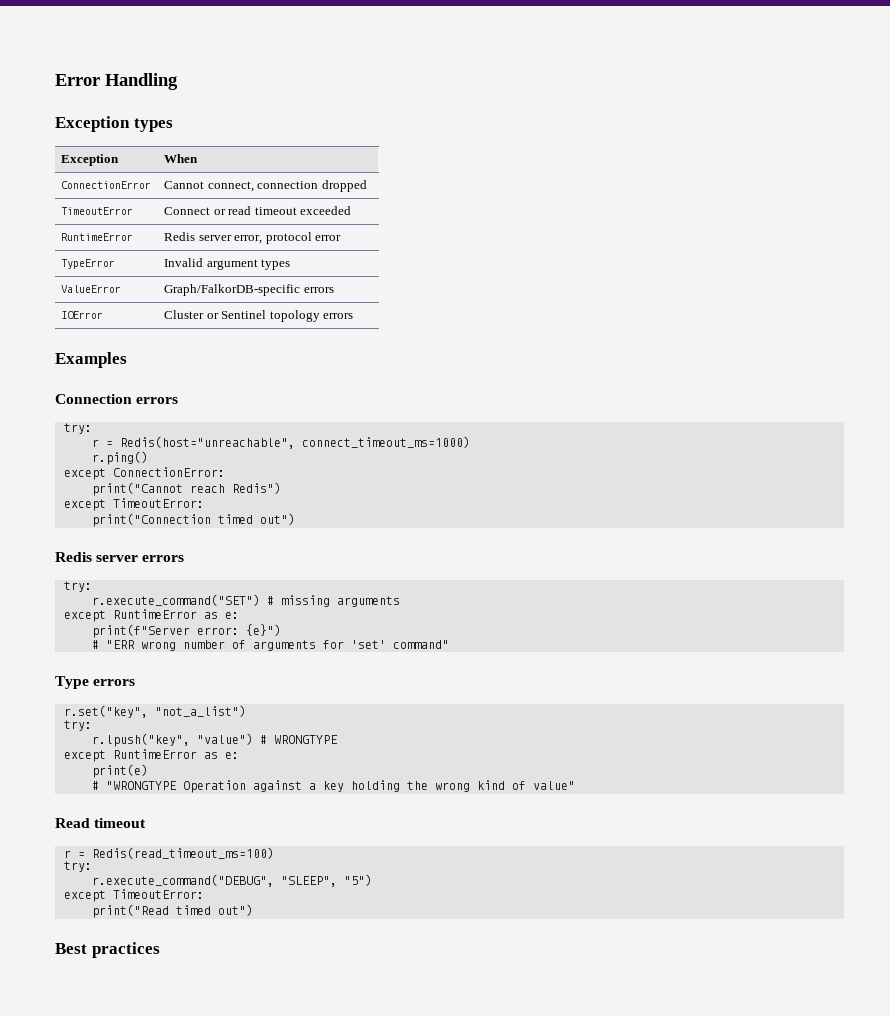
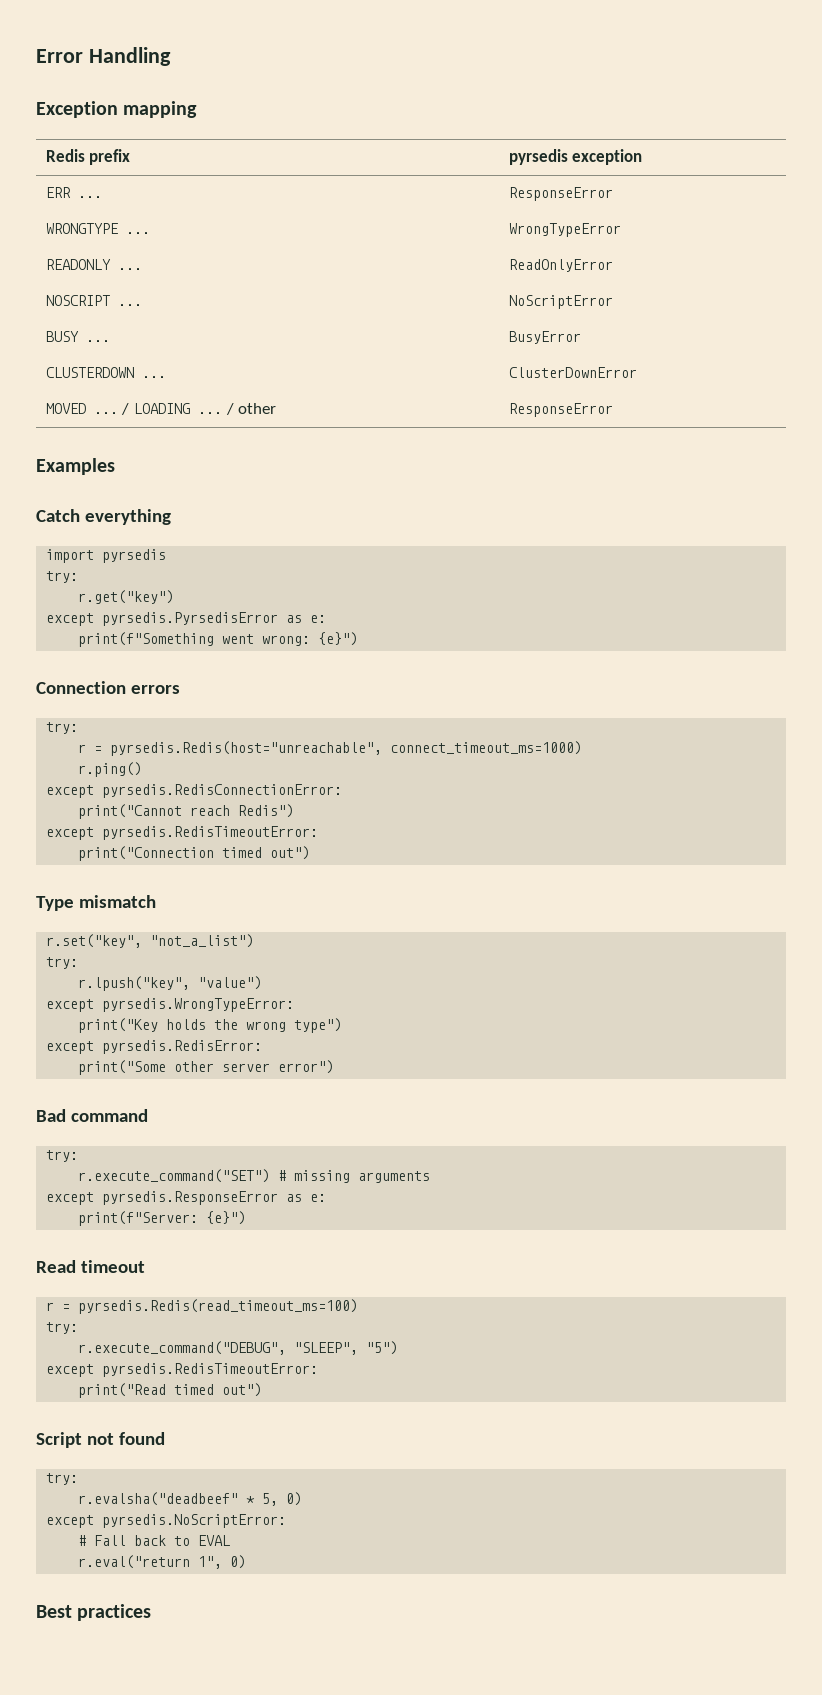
- Exception types
- Exception | When
- ConnectionError | Cannot connect, connection dropped
- TimeoutError | Connect or read timeout exceeded
- RuntimeError | Redis server error, protocol error
- TypeError | Invalid argument types
- ValueError | Graph/FalkorDB-specific errors
- IOError | Cluster or Sentinel topology errors
+ Exception mapping
+ Redis prefix | pyrsedis exception
+ ERR ... | ResponseError
+ WRONGTYPE ... | WrongTypeError
+ READONLY ... | ReadOnlyError
+ NOSCRIPT ... | NoScriptError
+ BUSY ... | BusyError
+ CLUSTERDOWN ... | ClusterDownError
+ MOVED ... / LOADING ... / other | ResponseError
  Examples
+ Catch everything
+ import pyrsedis
+ try:
+ r.get("key")
+ except pyrsedis.PyrsedisError as e:
+ print(f"Something went wrong: {e}")
- r = Redis(host="unreachable", connect_timeout_ms=1000)
+ r = pyrsedis.Redis(host="unreachable", connect_timeout_ms=1000)
- except ConnectionError:
+ except pyrsedis.RedisConnectionError:
  print("Cannot reach Redis")
- except TimeoutError:
+ except pyrsedis.RedisTimeoutError:
- Redis server errors
+ Type mismatch
+ r.set("key", "not_a_list")
+ try:
+ r.lpush("key", "value")
+ except pyrsedis.WrongTypeError:
+ print("Key holds the wrong type")
+ except pyrsedis.RedisError:
+ print("Some other server error")
+ Bad command
  r.execute_command("SET") # missing arguments
- except RuntimeError as e:
- print(f"Server error: {e}")
- # "ERR wrong number of arguments for 'set' command"
- Type errors
- r.set("key", "not_a_list")
- try:
- r.lpush("key", "value") # WRONGTYPE
- except RuntimeError as e:
- print(e)
- # "WRONGTYPE Operation against a key holding the wrong kind of value"
+ except pyrsedis.ResponseError as e:
+ print(f"Server: {e}")
- r = Redis(read_timeout_ms=100)
+ r = pyrsedis.Redis(read_timeout_ms=100)
  r.execute_command("DEBUG", "SLEEP", "5")
- except TimeoutError:
+ except pyrsedis.RedisTimeoutError:
+ Script not found
+ try:
+ r.evalsha("deadbeef" * 5, 0)
+ except pyrsedis.NoScriptError:
+ # Fall back to EVAL
+ r.eval("return 1", 0)

